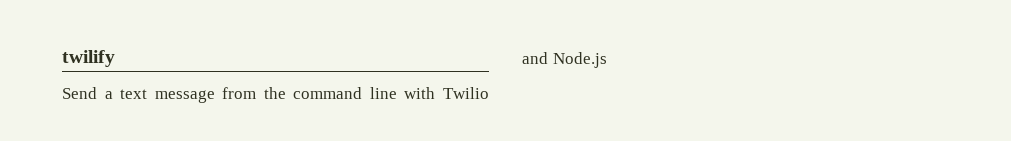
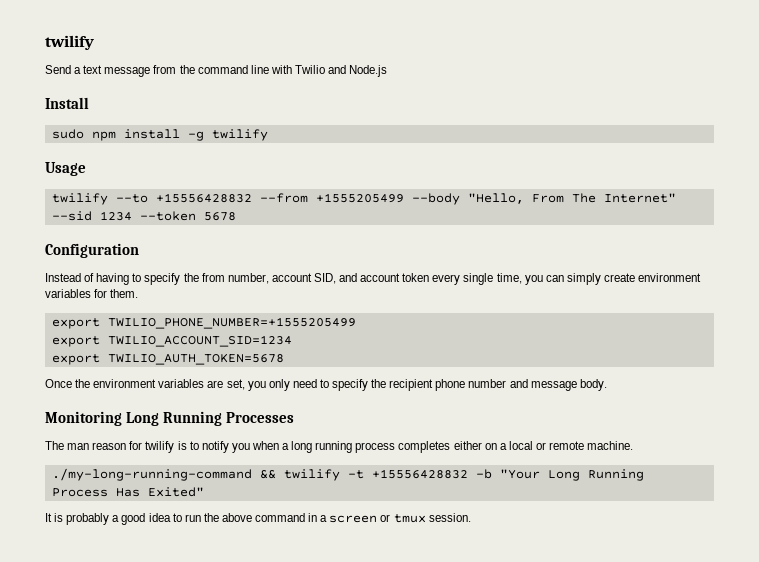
+ Install
+ sudo npm install -g twilify
+ Usage
+ twilify --to +15556428832 --from +1555205499 --body "Hello, From The Internet" --sid 1234 --token 5678
+ Configuration
+ Instead of having to specify the from number, account SID, and account token every single time, you can simply create environment variables for them.
+ export TWILIO_PHONE_NUMBER=+1555205499
+ export TWILIO_ACCOUNT_SID=1234
+ export TWILIO_AUTH_TOKEN=5678
+ Once the environment variables are set, you only need to specify the recipient phone number and message body.
+ Monitoring Long Running Processes
+ The man reason for twilify is to notify you when a long running process completes either on a local or remote machine.
+ ./my-long-running-command && twilify -t +15556428832 -b "Your Long Running Process Has Exited"
+ It is probably a good idea to run the above command in a screen or tmux session.

